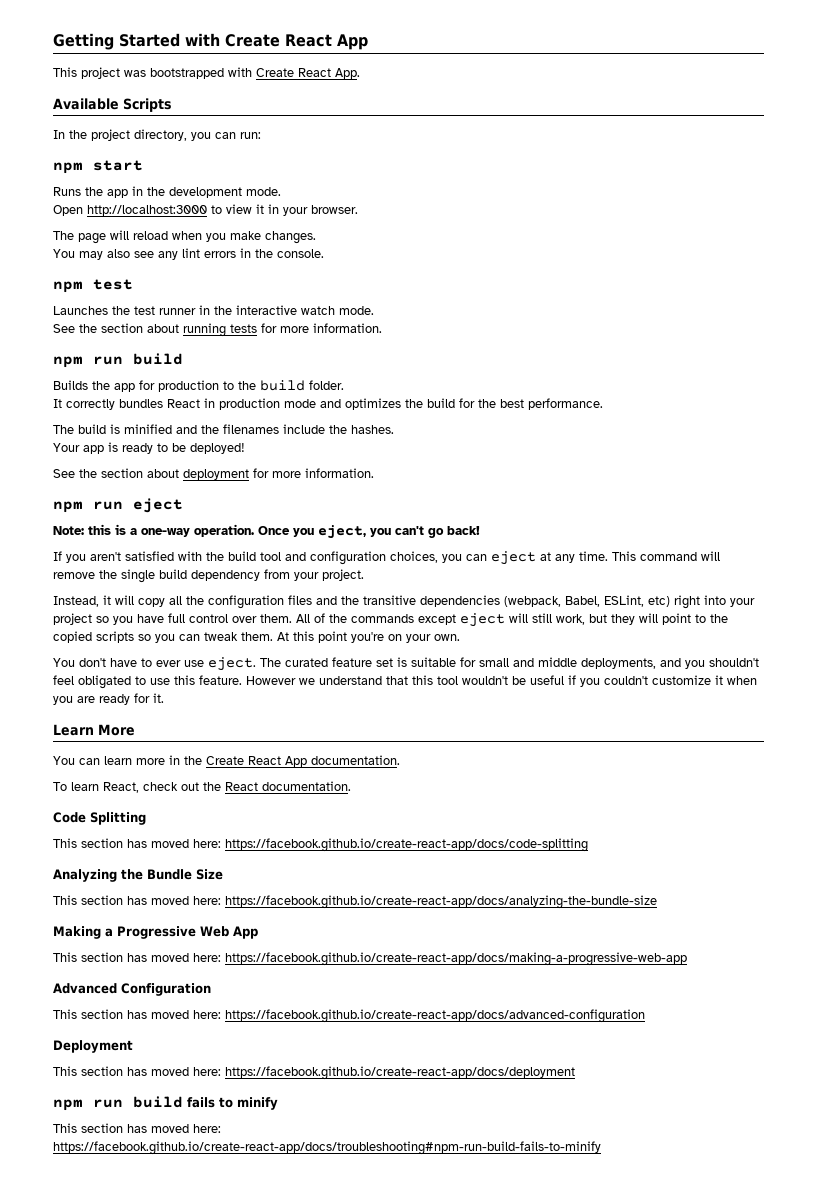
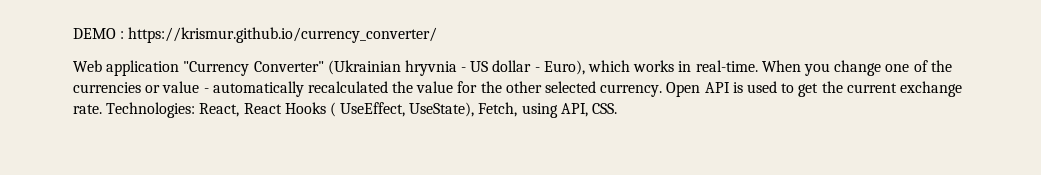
- Getting Started with Create React App
- This project was bootstrapped with Create React App.
- Available Scripts
- In the project directory, you can run:
- npm start
- Runs the app in the development mode.
- Open http://localhost:3000 to view it in your browser.
- The page will reload when you make changes.
- You may also see any lint errors in the console.
- npm test
- Launches the test runner in the interactive watch mode.
- See the section about running tests for more information.
- npm run build
- Builds the app for production to the build folder.
- It correctly bundles React in production mode and optimizes the build for the best performance.
- The build is minified and the filenames include the hashes.
- Your app is ready to be deployed!
- See the section about deployment for more information.
- npm run eject
- Note: this is a one-way operation. Once you eject, you can't go back!
- If you aren't satisfied with the build tool and configuration choices, you can eject at any time. This command will remove the single build dependency from your project.
- Instead, it will copy all the configuration files and the transitive dependencies (webpack, Babel, ESLint, etc) right into your project so you have full control over them. All of the commands except eject will still work, but they will point to the copied scripts so you can tweak them. At this point you're on your own.
- You don't have to ever use eject. The curated feature set is suitable for small and middle deployments, and you shouldn't feel obligated to use this feature. However we understand that this tool wouldn't be useful if you couldn't customize it when you are ready for it.
- Learn More
- You can learn more in the Create React App documentation.
- To learn React, check out the React documentation.
- Code Splitting
- This section has moved here: https://facebook.github.io/create-react-app/docs/code-splitting
- Analyzing the Bundle Size
- This section has moved here: https://facebook.github.io/create-react-app/docs/analyzing-the-bundle-size
- Making a Progressive Web App
- This section has moved here: https://facebook.github.io/create-react-app/docs/making-a-progressive-web-app
- Advanced Configuration
- This section has moved here: https://facebook.github.io/create-react-app/docs/advanced-configuration
- Deployment
- This section has moved here: https://facebook.github.io/create-react-app/docs/deployment
- npm run build fails to minify
- This section has moved here: https://facebook.github.io/create-react-app/docs/troubleshooting#npm-run-build-fails-to-minify
+ DEMO : https://krismur.github.io/currency_converter/
+ Web application "Currency Converter" (Ukrainian hryvnia - US dollar - Euro), which works in real-time. When you change one of the currencies or value - automatically recalculated the value for the other selected currency. Open API is used to get the current exchange rate. Technologies: React, React Hooks ( UseEffect, UseState), Fetch, using API, CSS.

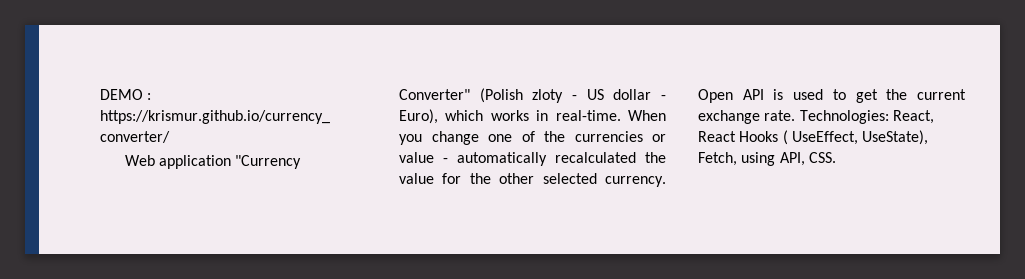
- Web application "Currency Converter" (Ukrainian hryvnia - US dollar - Euro), which works in real-time.
+ Web application "Currency Converter" (Polish zloty - US dollar - Euro), which works in real-time.

